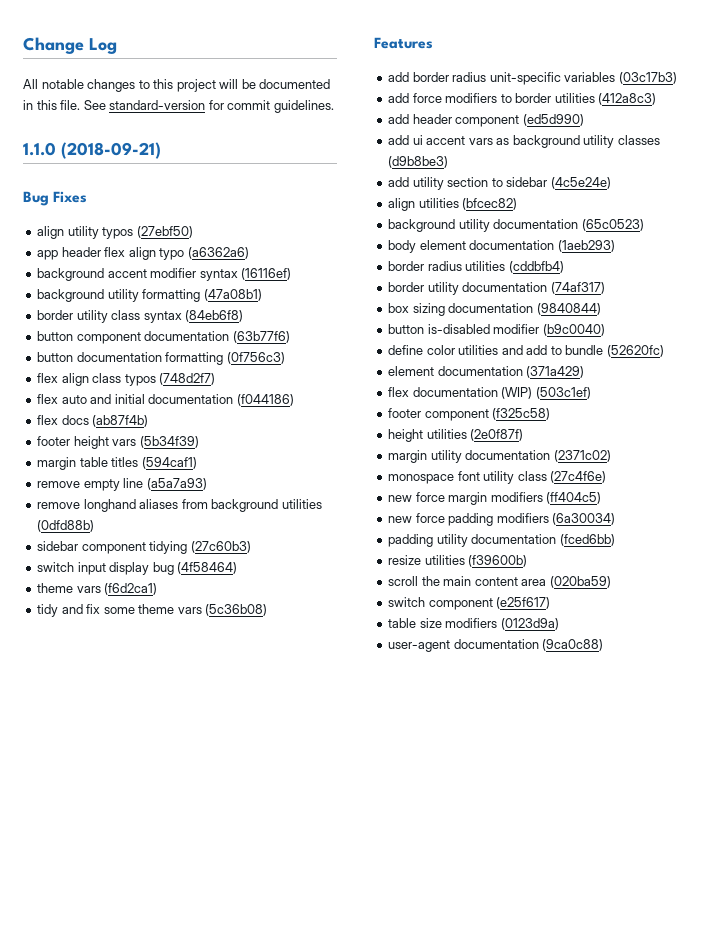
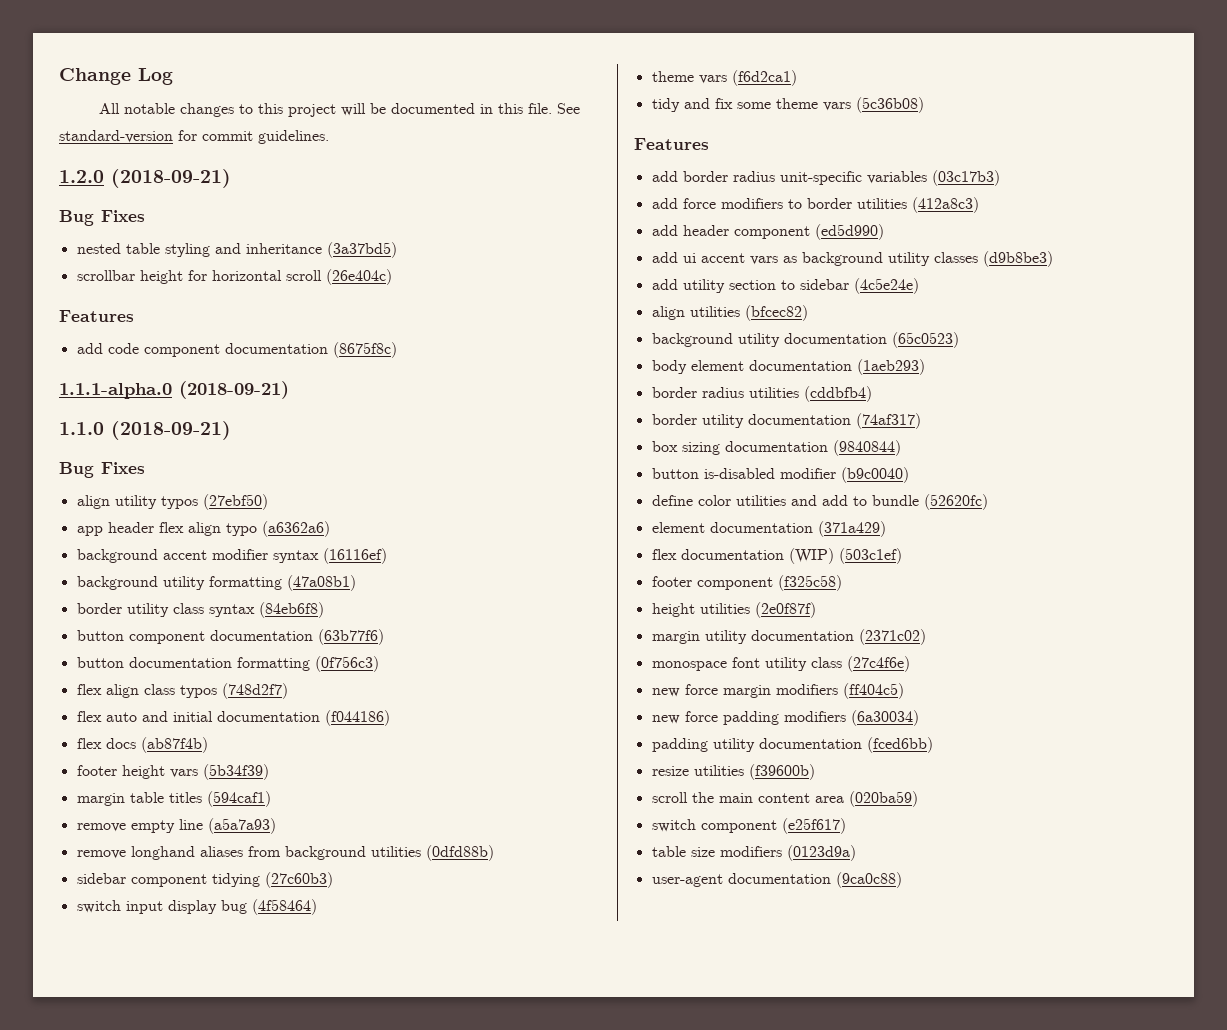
+ 1.2.0 (2018-09-21)
+ Bug Fixes
+ nested table styling and inheritance (3a37bd5)
+ scrollbar height for horizontal scroll (26e404c)
+ Features
+ add code component documentation (8675f8c)
+ 1.1.1-alpha.0 (2018-09-21)

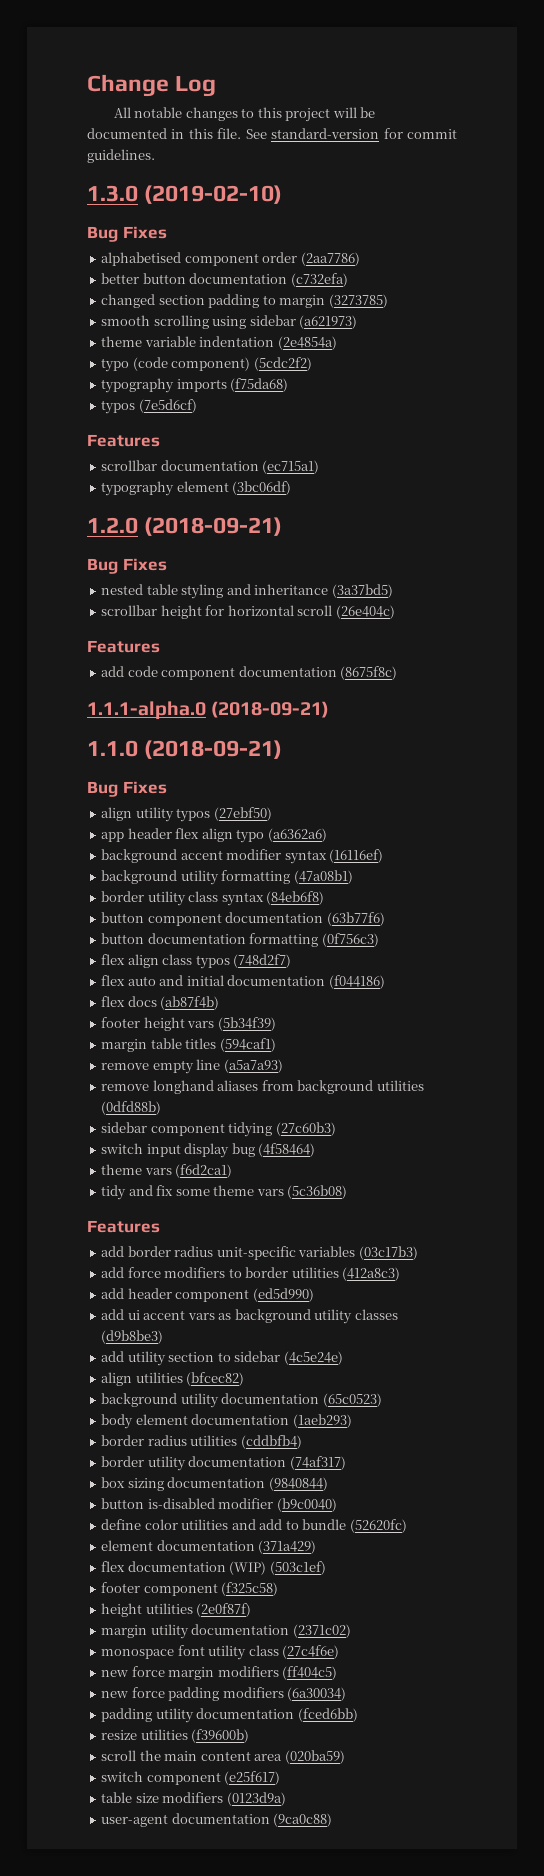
+ 1.3.0 (2019-02-10)
+ Bug Fixes
+ alphabetised component order (2aa7786)
+ better button documentation (c732efa)
+ changed section padding to margin (3273785)
+ smooth scrolling using sidebar (a621973)
+ theme variable indentation (2e4854a)
+ typo (code component) (5cdc2f2)
+ typography imports (f75da68)
+ typos (7e5d6cf)
+ Features
+ scrollbar documentation (ec715a1)
+ typography element (3bc06df)

